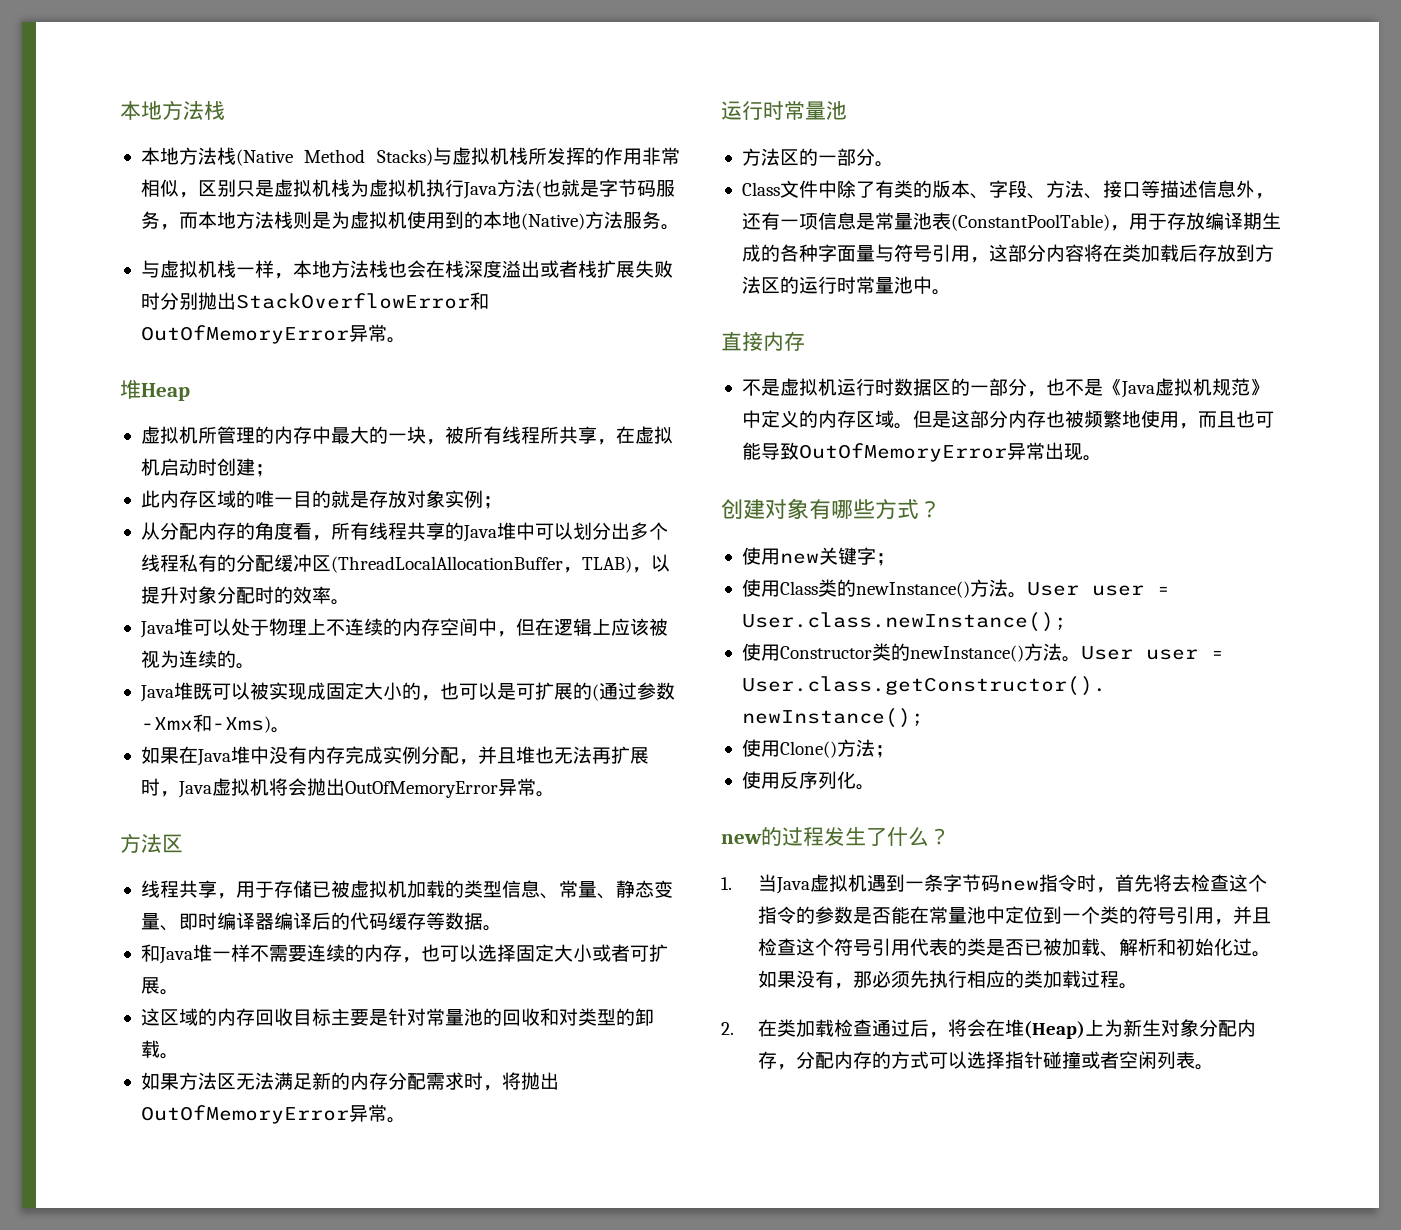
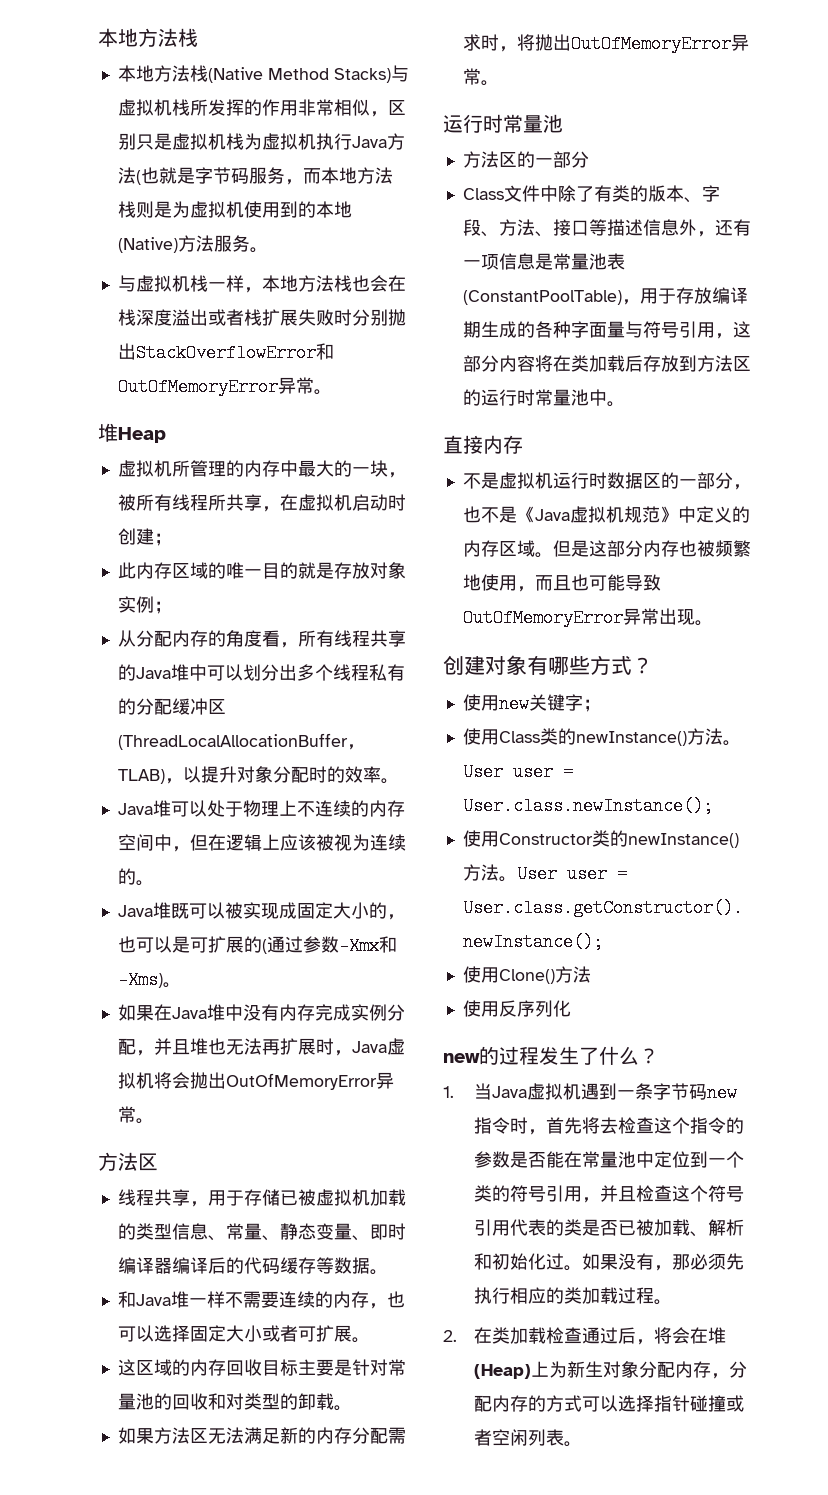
- 方法区的一部分。
+ 方法区的一部分
- 使用Clone()方法；
+ 使用Clone()方法
- 使用反序列化。
+ 使用反序列化

